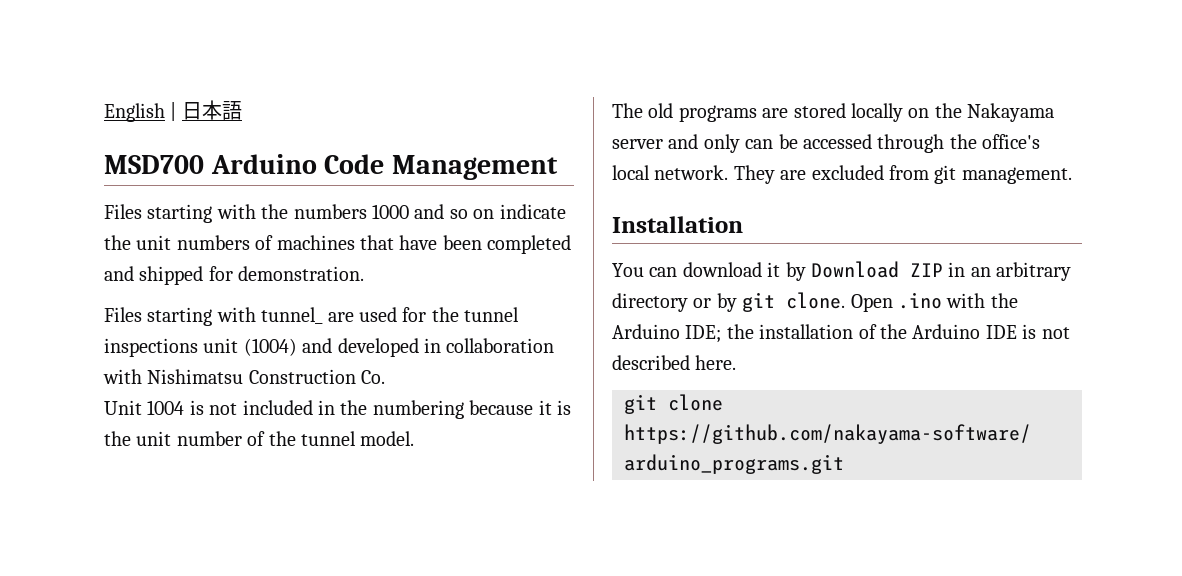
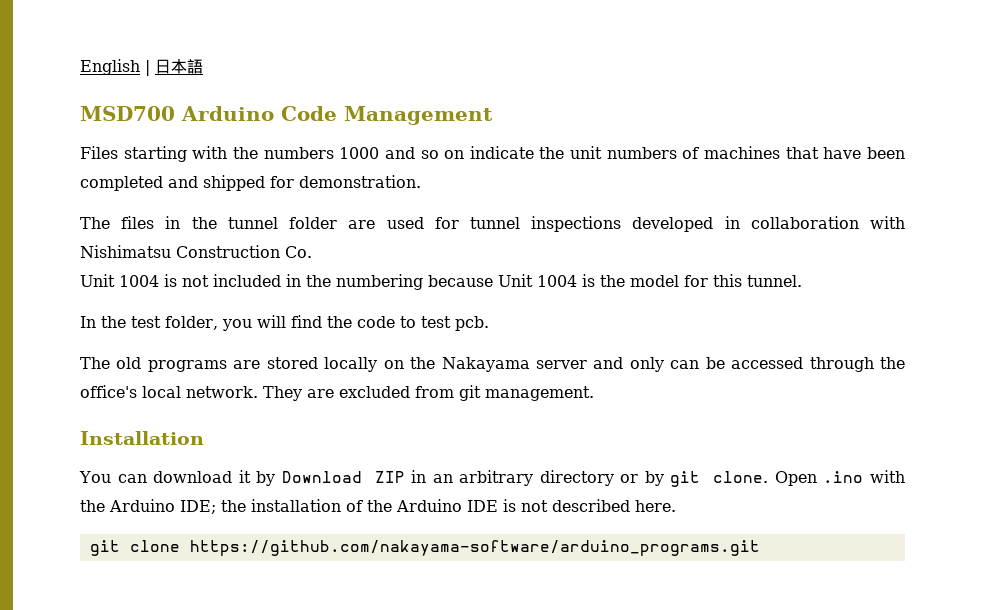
- Files starting with tunnel_ are used for the tunnel inspections unit (1004) and developed in collaboration with Nishimatsu Construction Co.
+ The files in the tunnel folder are used for tunnel inspections developed in collaboration with Nishimatsu Construction Co.
- Unit 1004 is not included in the numbering because it is the unit number of the tunnel model.
+ Unit 1004 is not included in the numbering because Unit 1004 is the model for this tunnel.
+ In the test folder, you will find the code to test pcb.

